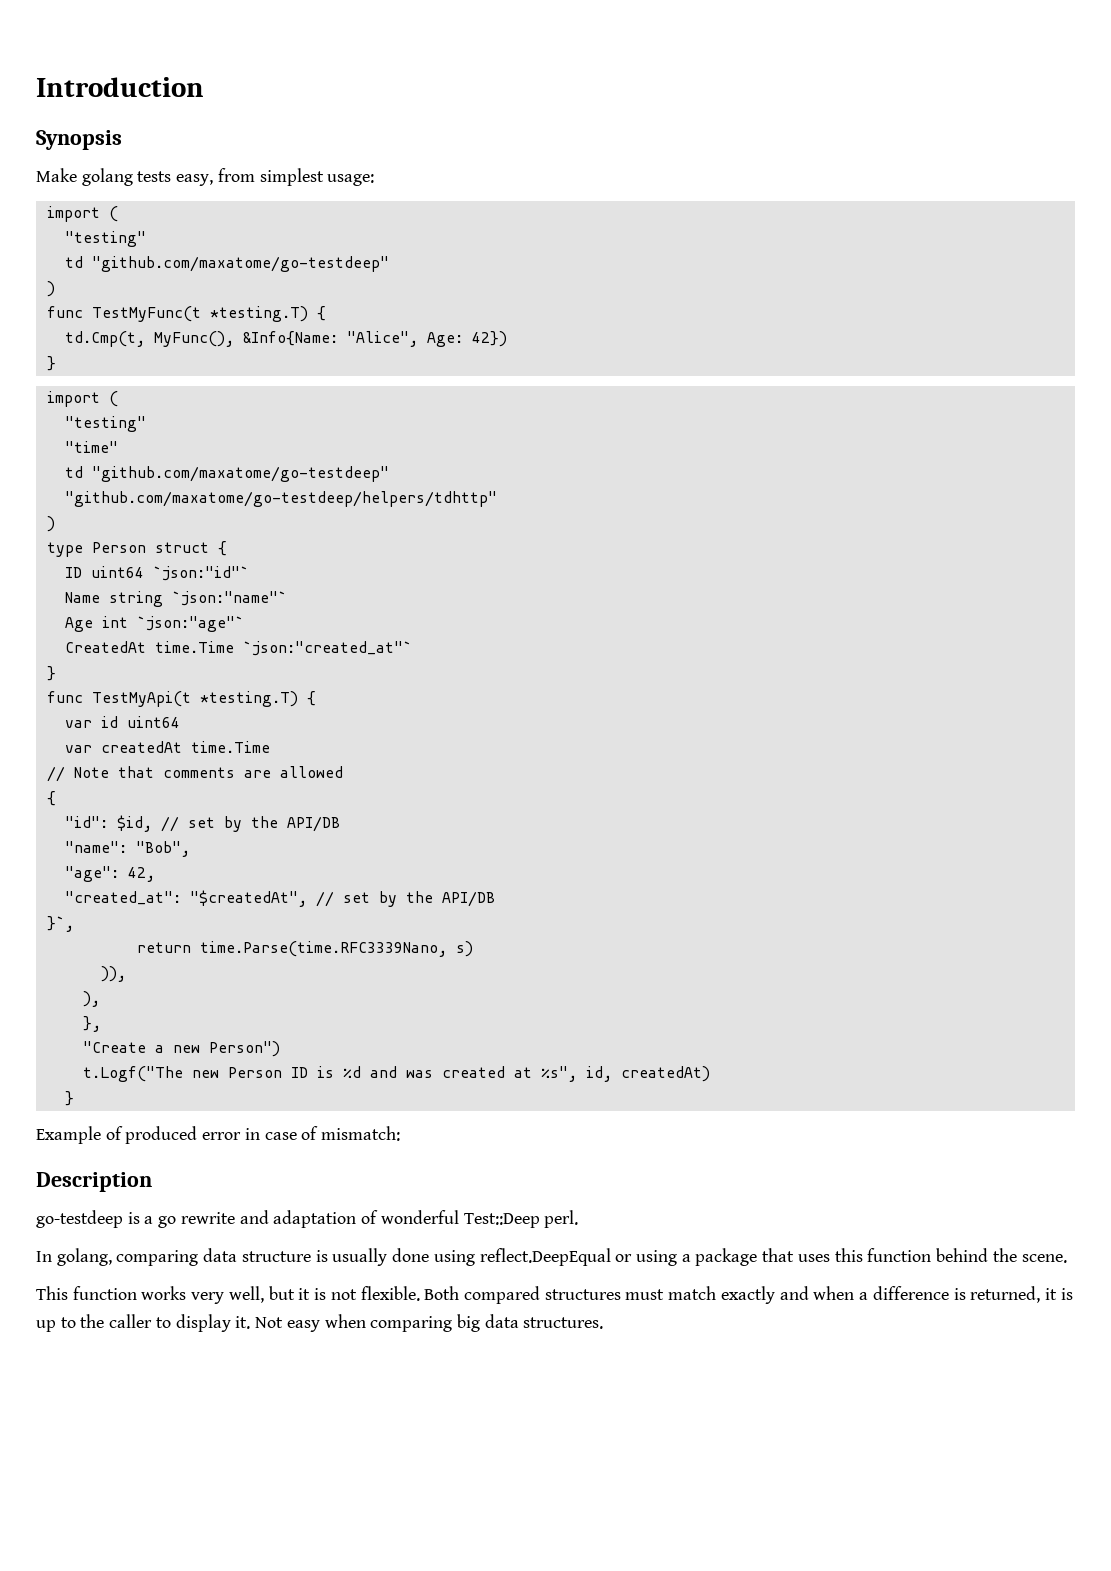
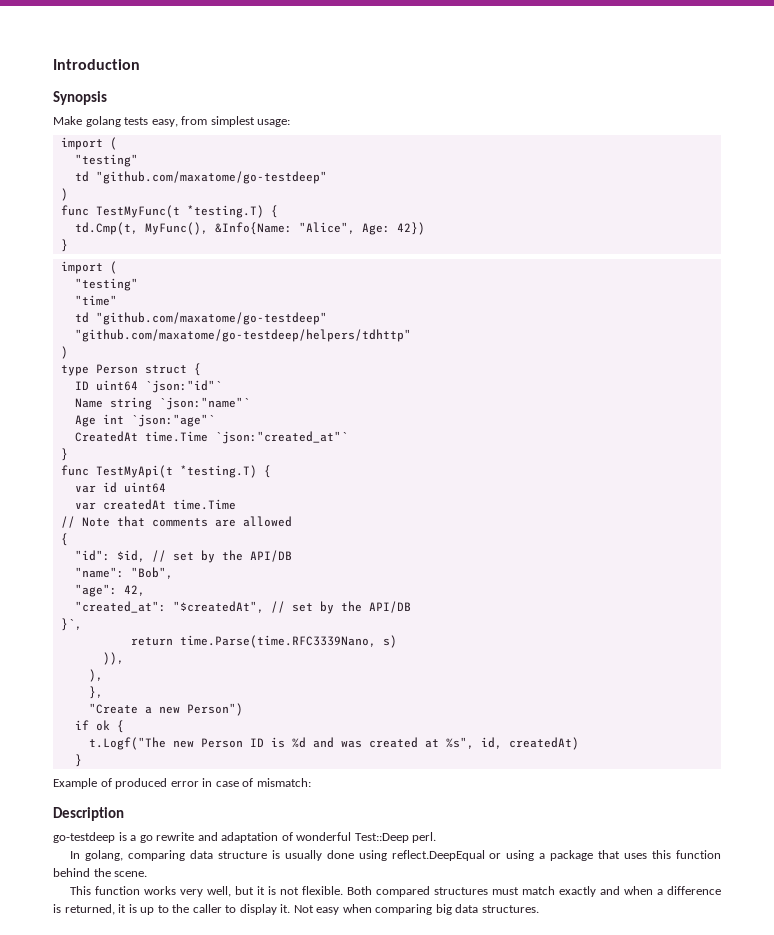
+ if ok {

